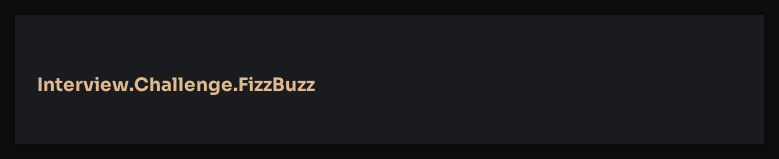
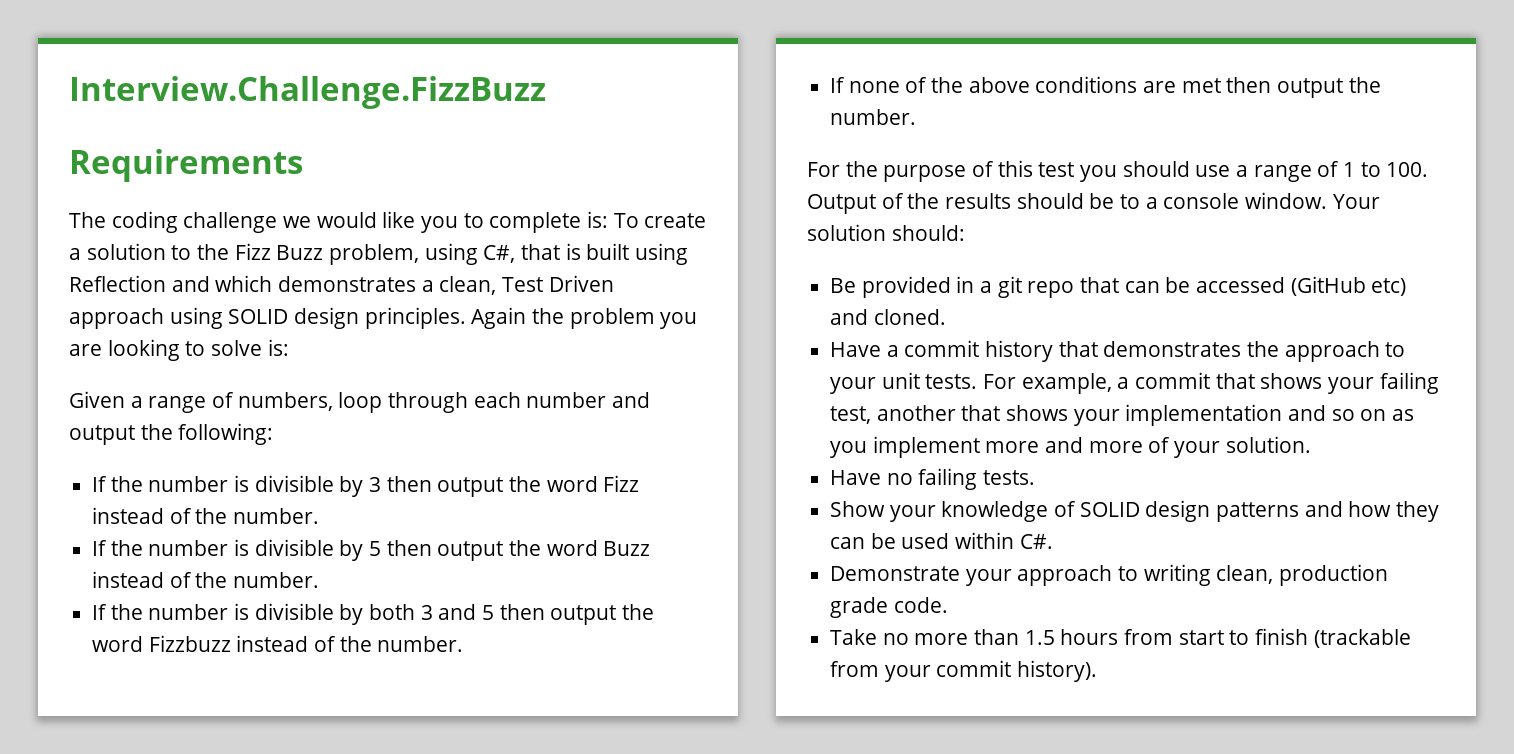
+ Requirements
+ The coding challenge we would like you to complete is: To create a solution to the Fizz Buzz problem, using C#, that is built using Reflection and which demonstrates a clean, Test Driven approach using SOLID design principles. Again the problem you are looking to solve is:
+ Given a range of numbers, loop through each number and output the following:
+ If the number is divisible by 3 then output the word Fizz instead of the number.
+ If the number is divisible by 5 then output the word Buzz instead of the number.
+ If the number is divisible by both 3 and 5 then output the word Fizzbuzz instead of the number.
+ If none of the above conditions are met then output the number.
+ For the purpose of this test you should use a range of 1 to 100. Output of the results should be to a console window. Your solution should:
+ Be provided in a git repo that can be accessed (GitHub etc) and cloned.
+ Have a commit history that demonstrates the approach to your unit tests. For example, a commit that shows your failing test, another that shows your implementation and so on as you implement more and more of your solution.
+ Have no failing tests.
+ Show your knowledge of SOLID design patterns and how they can be used within C#.
+ Demonstrate your approach to writing clean, production grade code.
+ Take no more than 1.5 hours from start to finish (trackable from your commit history).

